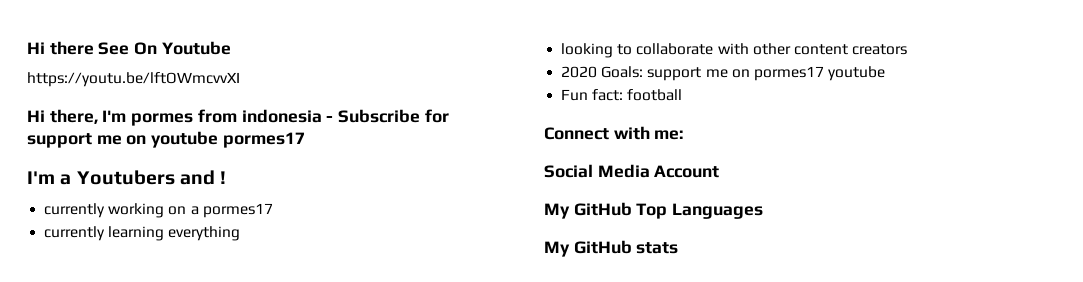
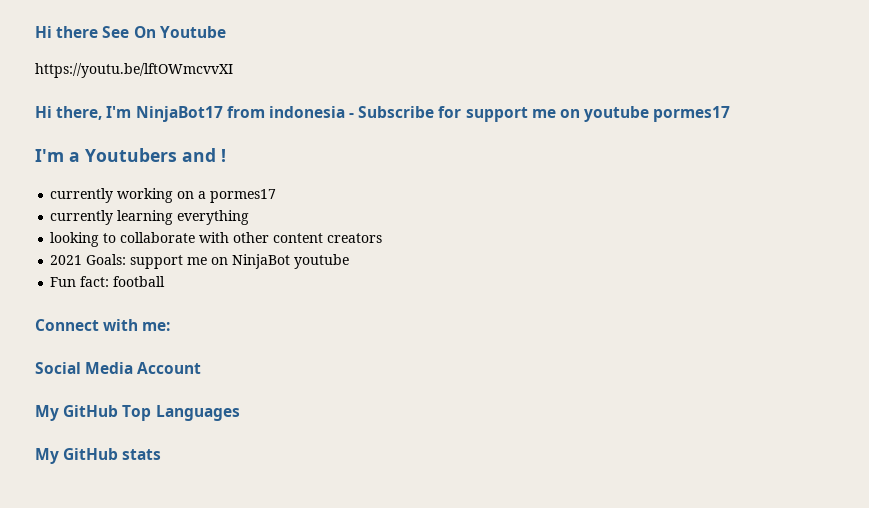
- Hi there, I'm pormes from indonesia - Subscribe for support me on youtube pormes17
+ Hi there, I'm NinjaBot17 from indonesia - Subscribe for support me on youtube pormes17
- 2020 Goals: support me on pormes17 youtube
+ 2021 Goals: support me on NinjaBot youtube

